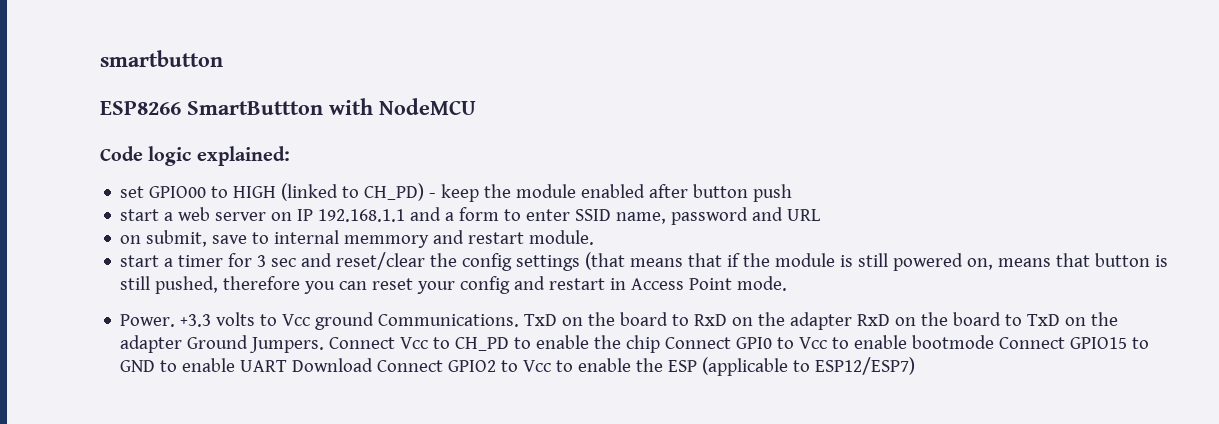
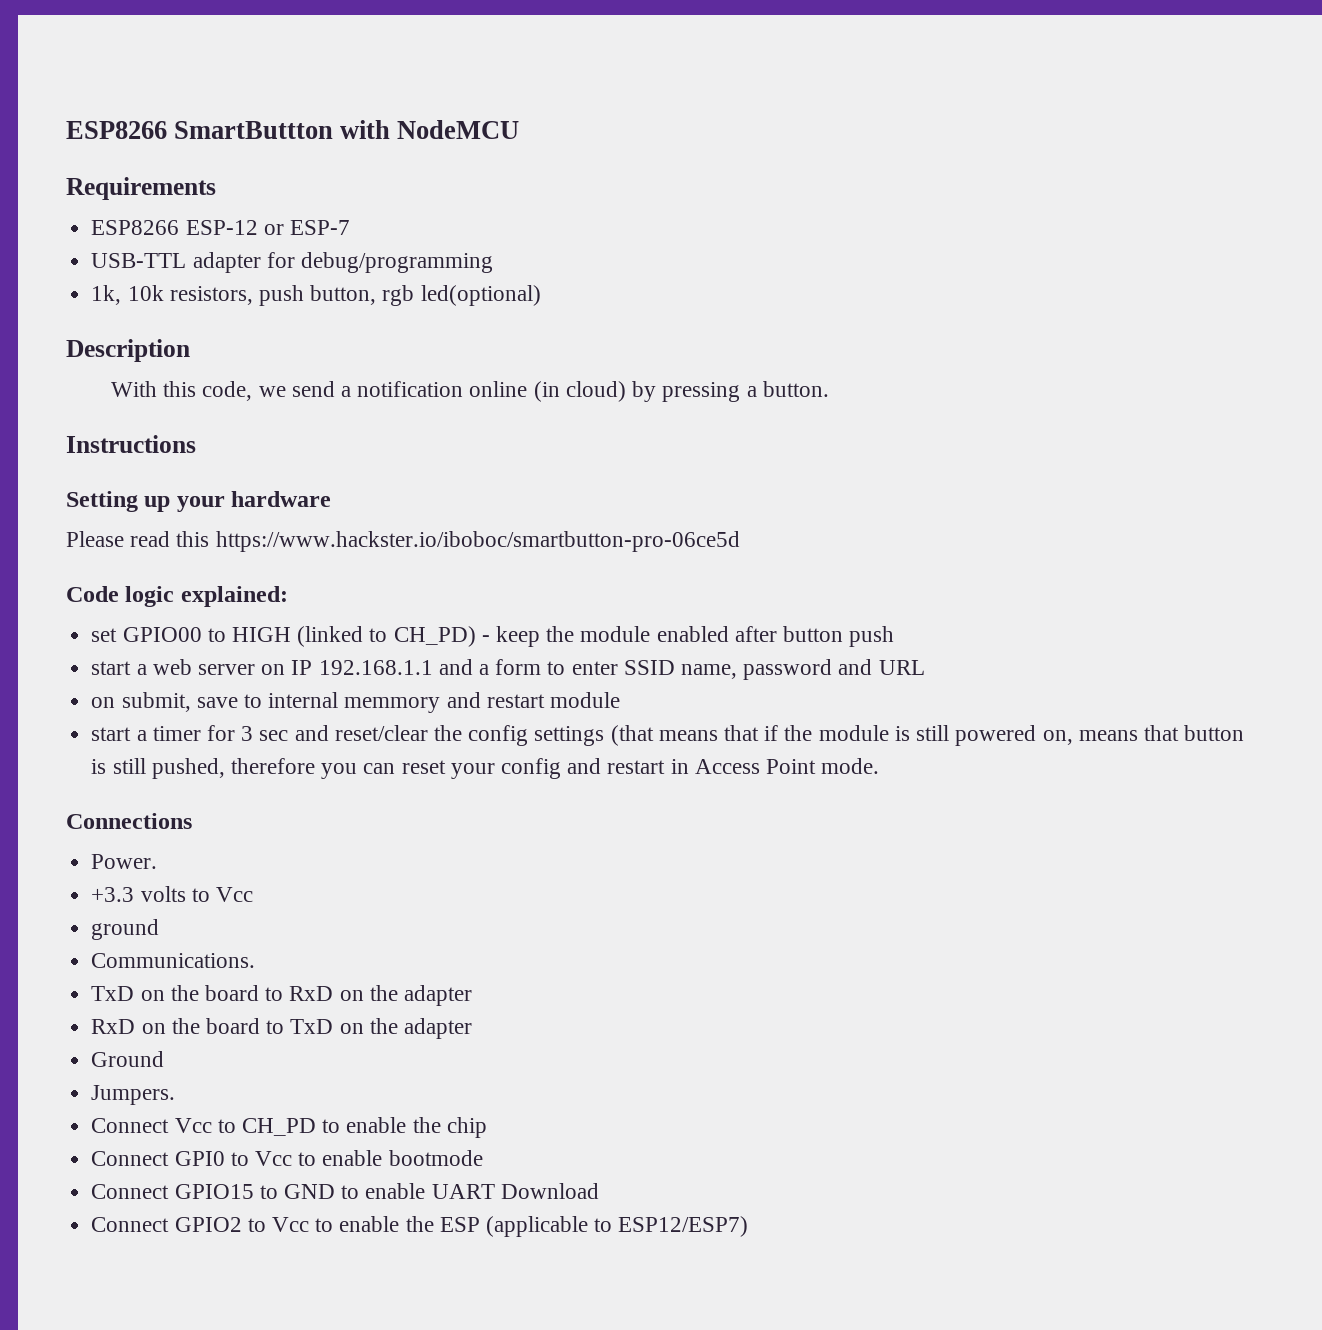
- smartbutton
+ Requirements
+ ESP8266 ESP-12 or ESP-7
+ USB-TTL adapter for debug/programming
+ 1k, 10k resistors, push button, rgb led(optional)
+ Description
+ With this code, we send a notification online (in cloud) by pressing a button.
+ Instructions
+ Setting up your hardware
+ Please read this https://www.hackster.io/iboboc/smartbutton-pro-06ce5d
- on submit, save to internal memmory and restart module.
+ on submit, save to internal memmory and restart module
+ Connections
- Power. +3.3 volts to Vcc ground Communications. TxD on the board to RxD on the adapter RxD on the board to TxD on the adapter Ground Jumpers. Connect Vcc to CH_PD to enable the chip Connect GPI0 to Vcc to enable bootmode Connect GPIO15 to GND to enable UART Download Connect GPIO2 to Vcc to enable the ESP (applicable to ESP12/ESP7)
+ Power.
+ +3.3 volts to Vcc
+ ground
+ Communications.
+ TxD on the board to RxD on the adapter
+ RxD on the board to TxD on the adapter
+ Ground
+ Jumpers.
+ Connect Vcc to CH_PD to enable the chip
+ Connect GPI0 to Vcc to enable bootmode
+ Connect GPIO15 to GND to enable UART Download
+ Connect GPIO2 to Vcc to enable the ESP (applicable to ESP12/ESP7)

